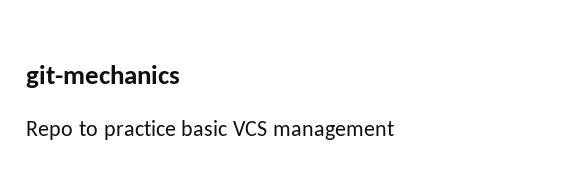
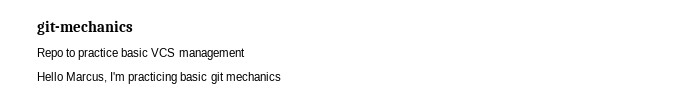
+ Hello Marcus, I'm practicing basic git mechanics

